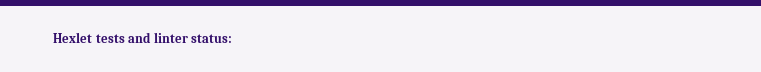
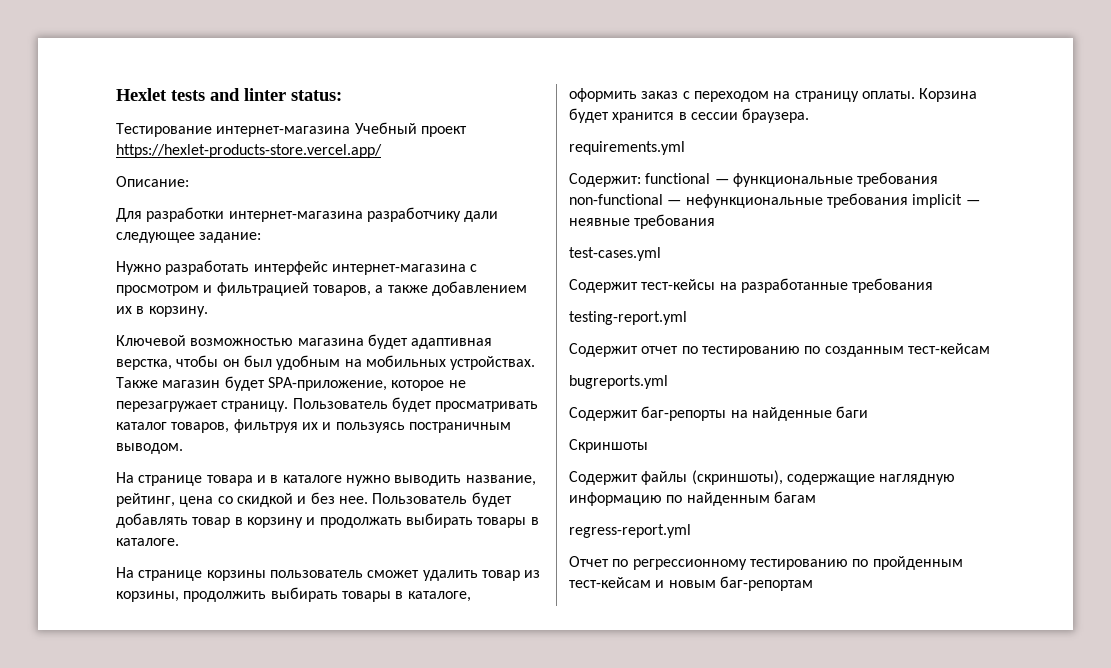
+ Тестирование интернет-магазина Учебный проект https://hexlet-products-store.vercel.app/
+ Описание:
+ Для разработки интернет-магазина разработчику дали следующее задание:
+ Нужно разработать интерфейс интернет-магазина с просмотром и фильтрацией товаров, а также добавлением их в корзину.
+ Ключевой возможностью магазина будет адаптивная верстка, чтобы он был удобным на мобильных устройствах. Также магазин будет SPA-приложение, которое не перезагружает страницу. Пользователь будет просматривать каталог товаров, фильтруя их и пользуясь постраничным выводом.
+ На странице товара и в каталоге нужно выводить название, рейтинг, цена со скидкой и без нее. Пользователь будет добавлять товар в корзину и продолжать выбирать товары в каталоге.
+ На странице корзины пользователь cможет удалить товар из корзины, продолжить выбирать товары в каталоге, оформить заказ с переходом на страницу оплаты. Корзина будет хранится в сессии браузера.
+ requirements.yml
+ Содержит: functional — функциональные требования non-functional — нефункциональные требования implicit — неявные требования
+ test-cases.yml
+ Содержит тест-кейсы на разработанные требования
+ testing-report.yml
+ Содержит отчет по тестированию по созданным тест-кейсам
+ bugreports.yml
+ Содержит баг-репорты на найденные баги
+ Скриншоты
+ Содержит файлы (скриншоты), содержащие наглядную информацию по найденным багам
+ regress-report.yml
+ Отчет по регрессионному тестированию по пройденным тест-кейсам и новым баг-репортам

